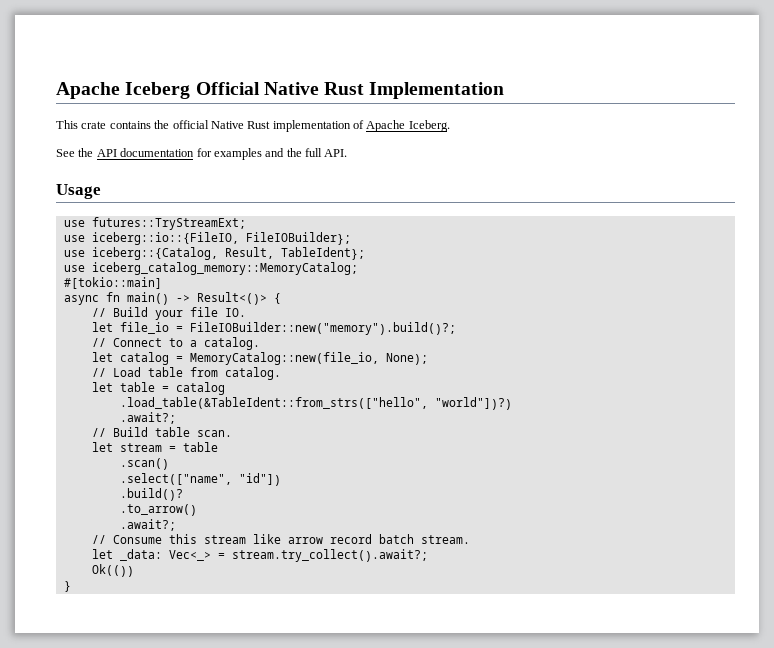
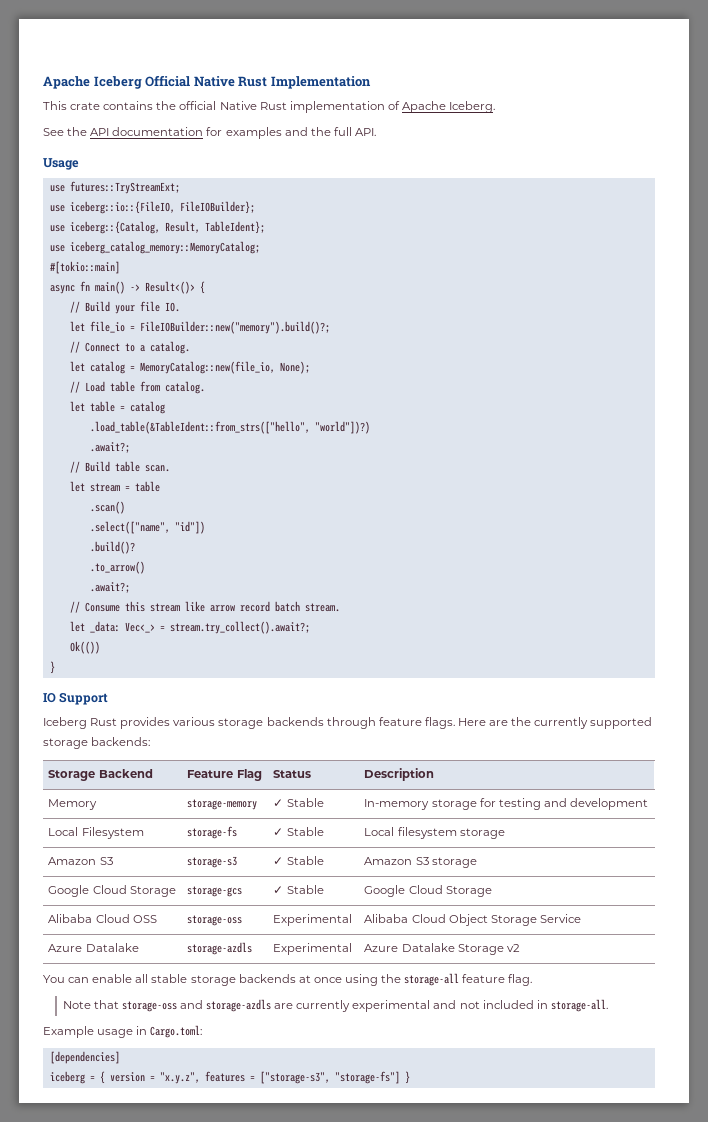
+ IO Support
+ Iceberg Rust provides various storage backends through feature flags. Here are the currently supported storage backends:
+ Storage Backend | Feature Flag | Status | Description
+ Memory | storage-memory | ✓ Stable | In-memory storage for testing and development
+ Local Filesystem | storage-fs | ✓ Stable | Local filesystem storage
+ Amazon S3 | storage-s3 | ✓ Stable | Amazon S3 storage
+ Google Cloud Storage | storage-gcs | ✓ Stable | Google Cloud Storage
+ Alibaba Cloud OSS | storage-oss | Experimental | Alibaba Cloud Object Storage Service
+ Azure Datalake | storage-azdls | Experimental | Azure Datalake Storage v2
+ You can enable all stable storage backends at once using the storage-all feature flag.
+ Note that storage-oss and storage-azdls are currently experimental and not included in storage-all.
+ Example usage in Cargo.toml:
+ [dependencies]
+ iceberg = { version = "x.y.z", features = ["storage-s3", "storage-fs"] }

